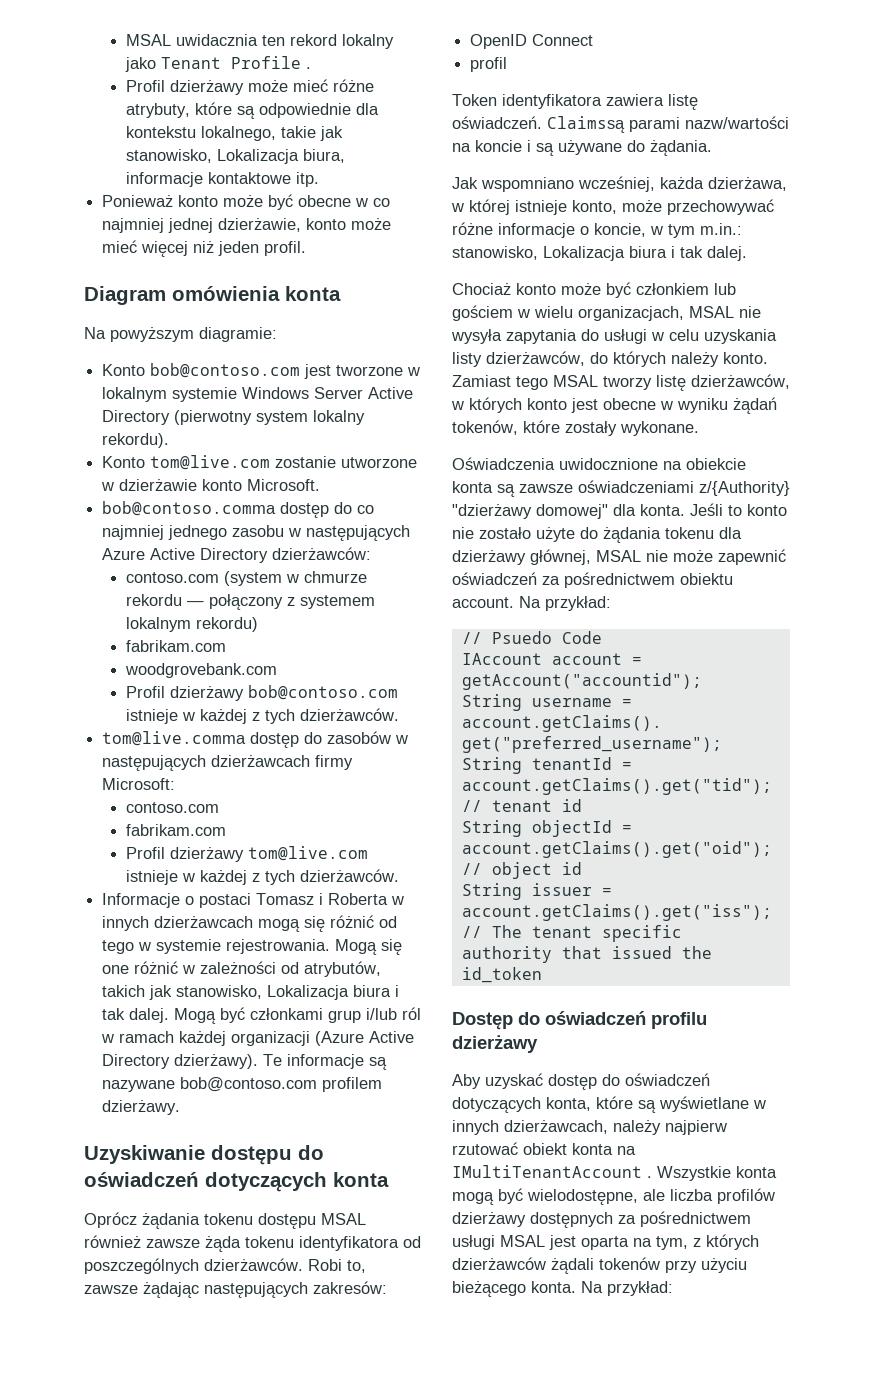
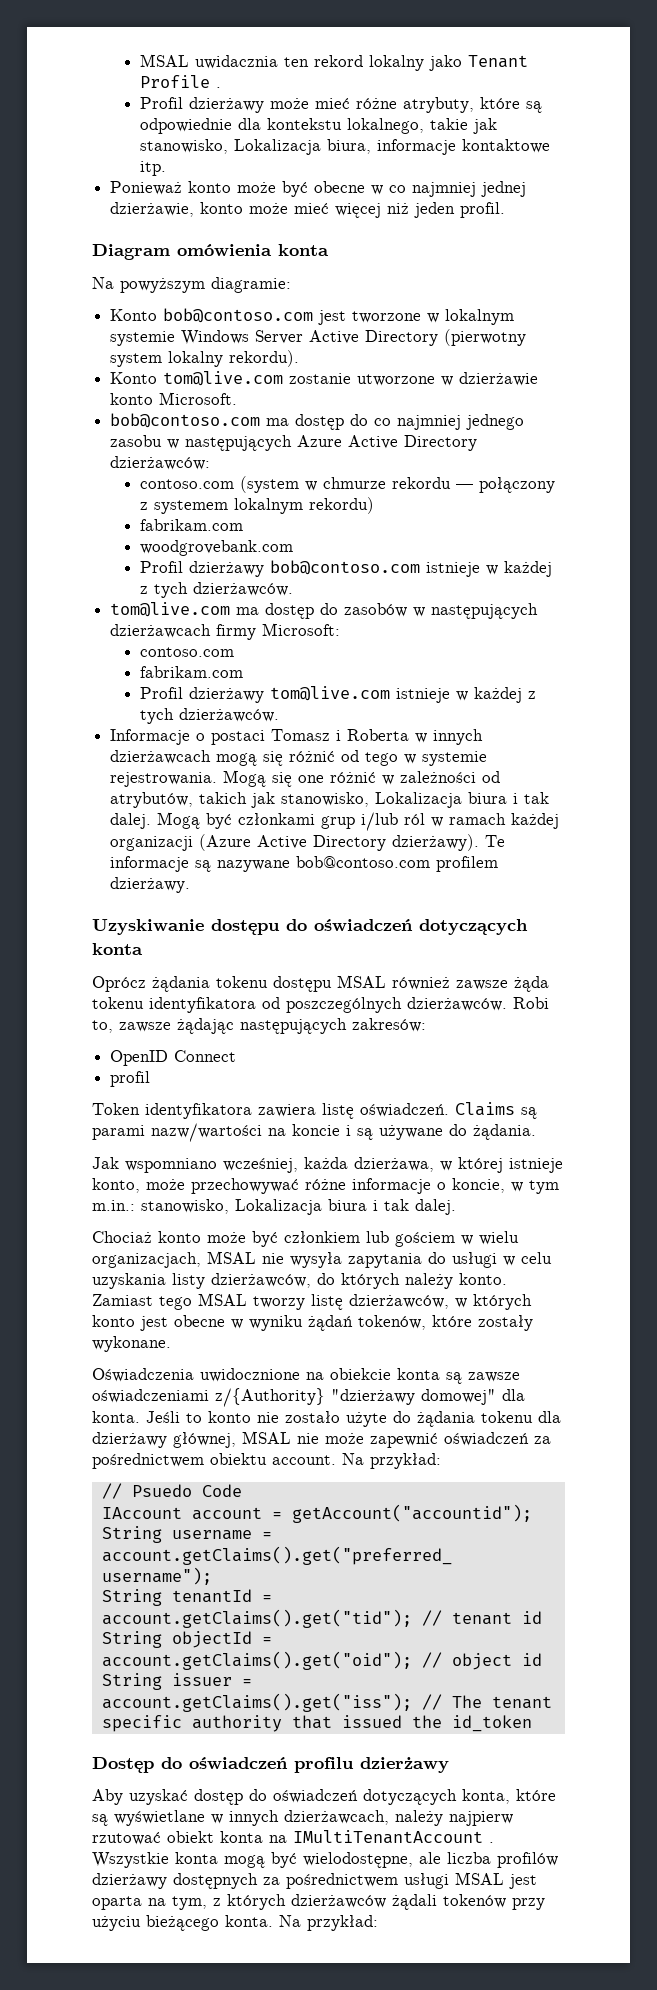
- bob@contoso.comma dostęp do co najmniej jednego zasobu w następujących Azure Active Directory dzierżawców:
+ bob@contoso.com ma dostęp do co najmniej jednego zasobu w następujących Azure Active Directory dzierżawców:
- tom@live.comma dostęp do zasobów w następujących dzierżawcach firmy Microsoft:
+ tom@live.com ma dostęp do zasobów w następujących dzierżawcach firmy Microsoft:
- Claimssą parami nazw/wartości na koncie i są używane do żądania.
+ Claims są parami nazw/wartości na koncie i są używane do żądania.

